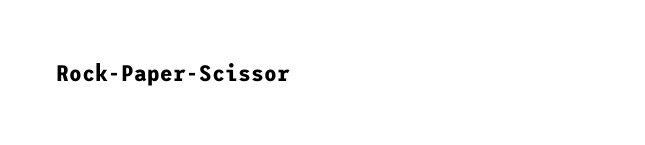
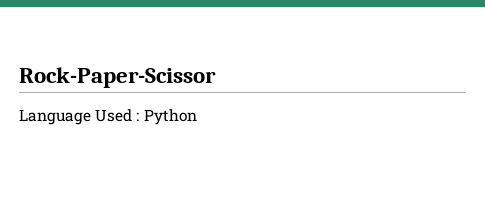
+ Language Used : Python

